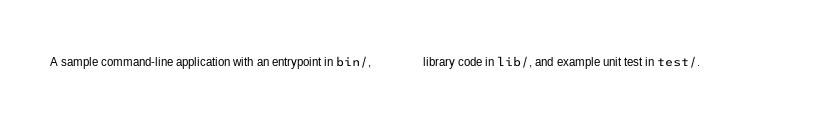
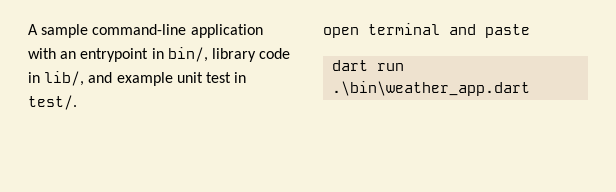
+ open terminal and paste
+ dart run .\bin\weather_app.dart

